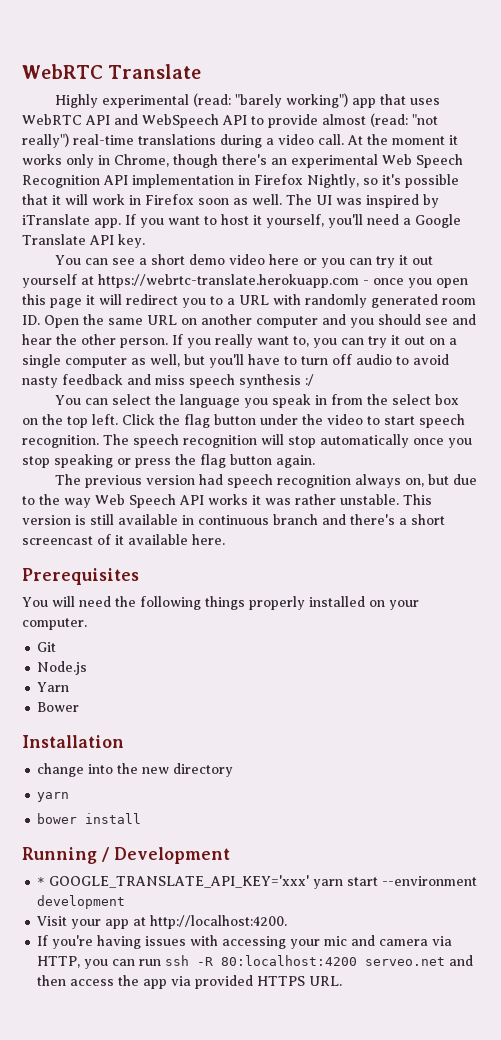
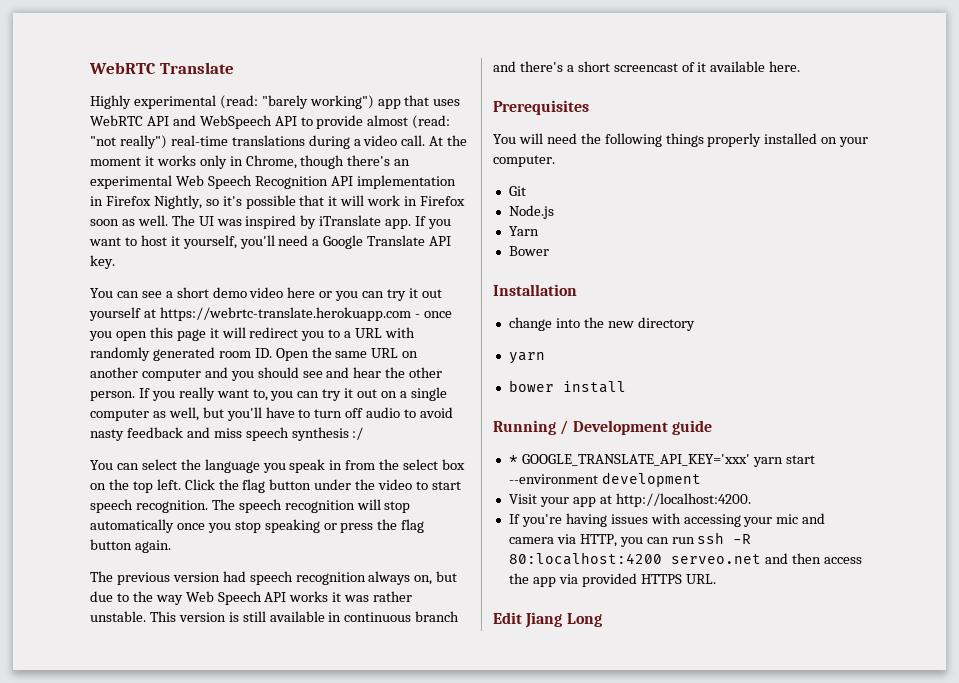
- Running / Development
+ Running / Development guide
+ Edit Jiang Long

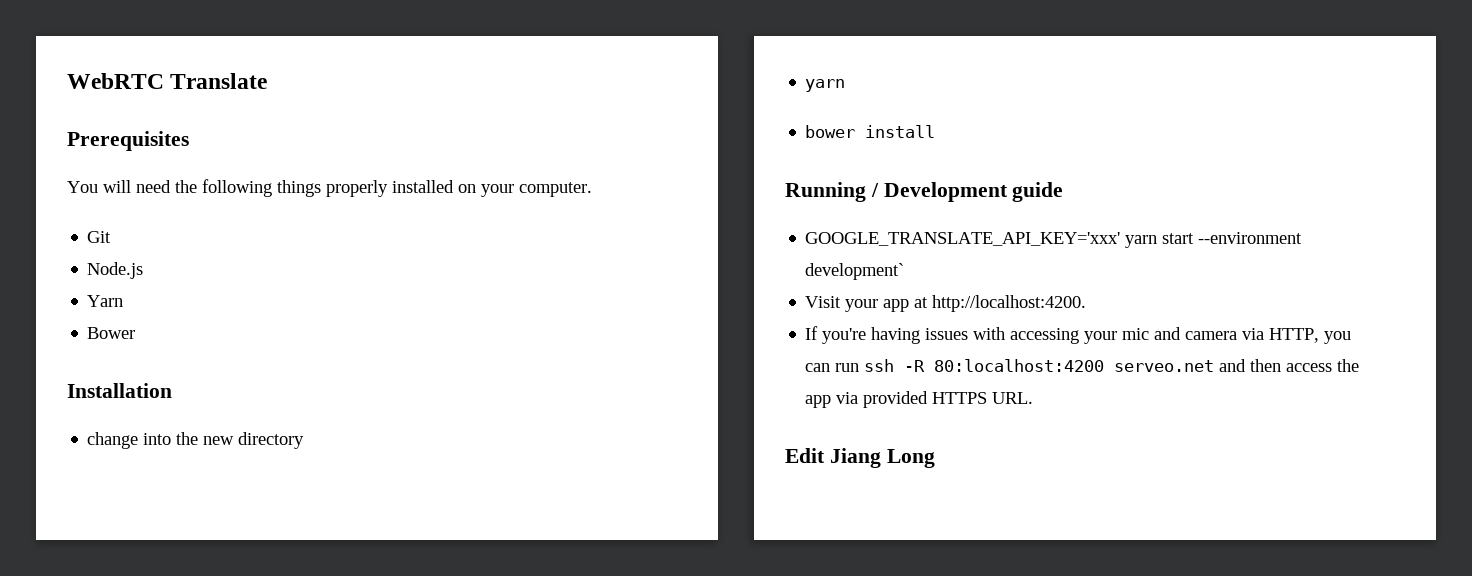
- Highly experimental (read: "barely working") app that uses WebRTC API and WebSpeech API to provide almost (read: "not really") real-time translations during a video call. At the moment it works only in Chrome, though there's an experimental Web Speech Recognition API implementation in Firefox Nightly, so it's possible that it will work in Firefox soon as well. The UI was inspired by iTranslate app. If you want to host it yourself, you'll need a Google Translate API key.
- You can see a short demo video here or you can try it out yourself at https://webrtc-translate.herokuapp.com - once you open this page it will redirect you to a URL with randomly generated room ID. Open the same URL on another computer and you should see and hear the other person. If you really want to, you can try it out on a single computer as well, but you'll have to turn off audio to avoid nasty feedback and miss speech synthesis :/
- You can select the language you speak in from the select box on the top left. Click the flag button under the video to start speech recognition. The speech recognition will stop automatically once you stop speaking or press the flag button again.
- The previous version had speech recognition always on, but due to the way Web Speech API works it was rather unstable. This version is still available in continuous branch and there's a short screencast of it available here.
- * GOOGLE_TRANSLATE_API_KEY='xxx' yarn start --environment development
+ GOOGLE_TRANSLATE_API_KEY='xxx' yarn start --environment development`

